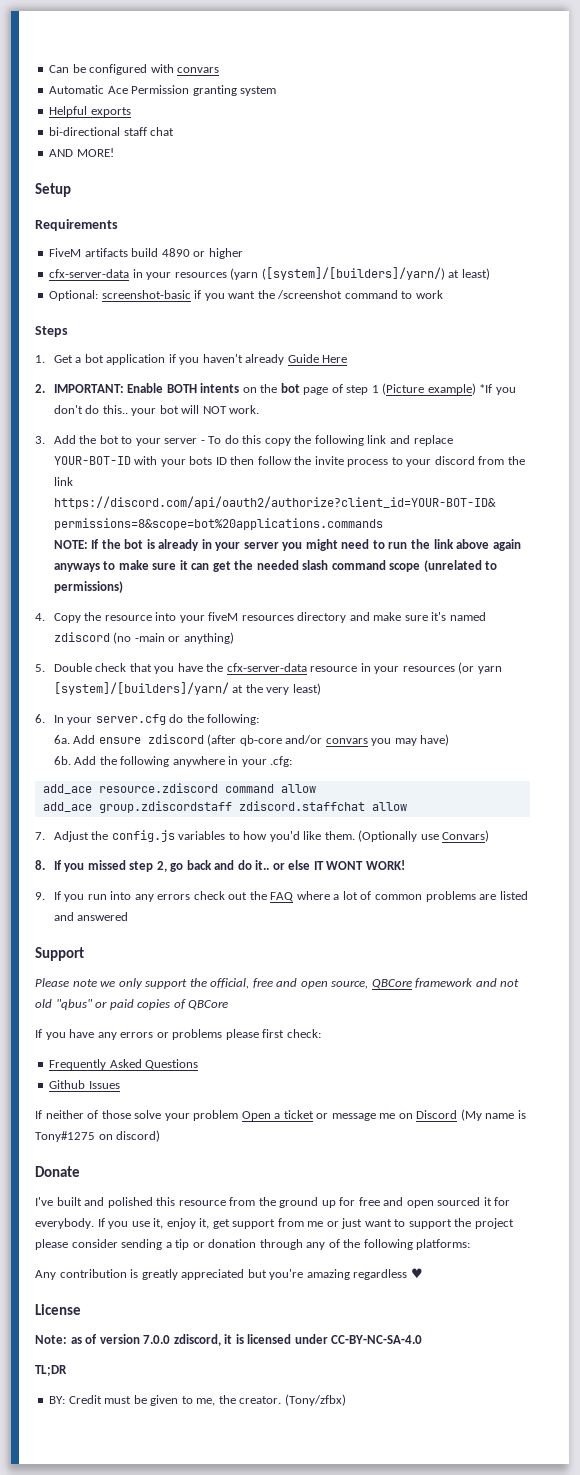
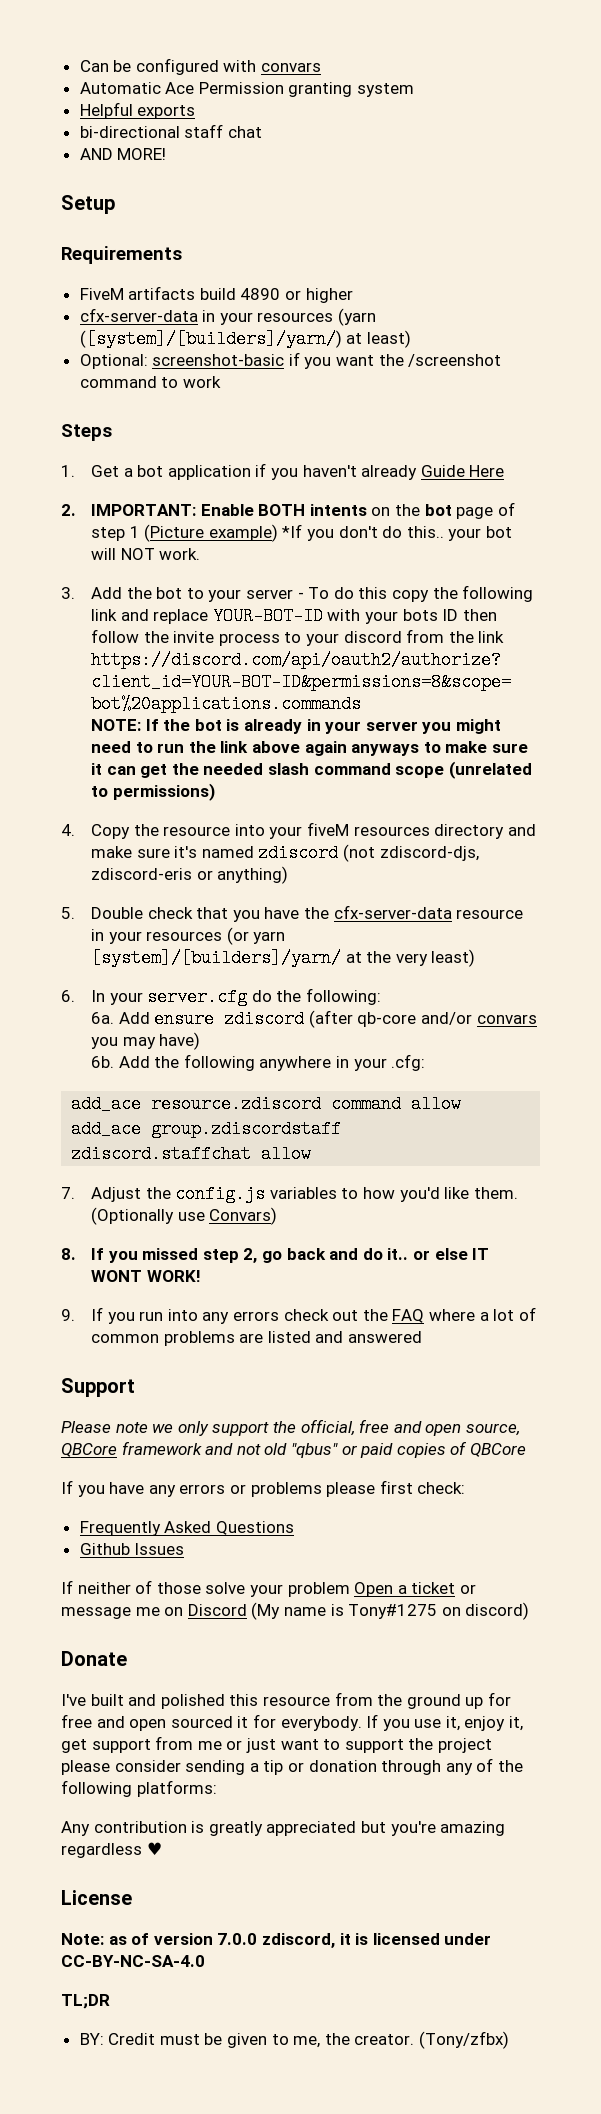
- 4. Copy the resource into your fiveM resources directory and make sure it's named zdiscord (no -main or anything)
+ 4. Copy the resource into your fiveM resources directory and make sure it's named zdiscord (not zdiscord-djs, zdiscord-eris or anything)

